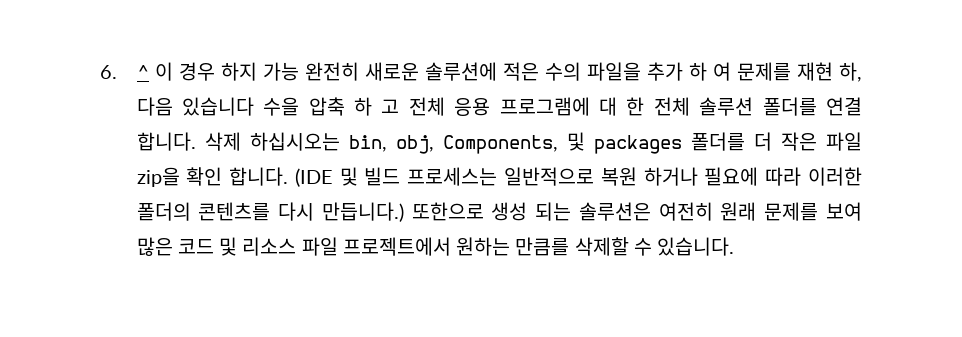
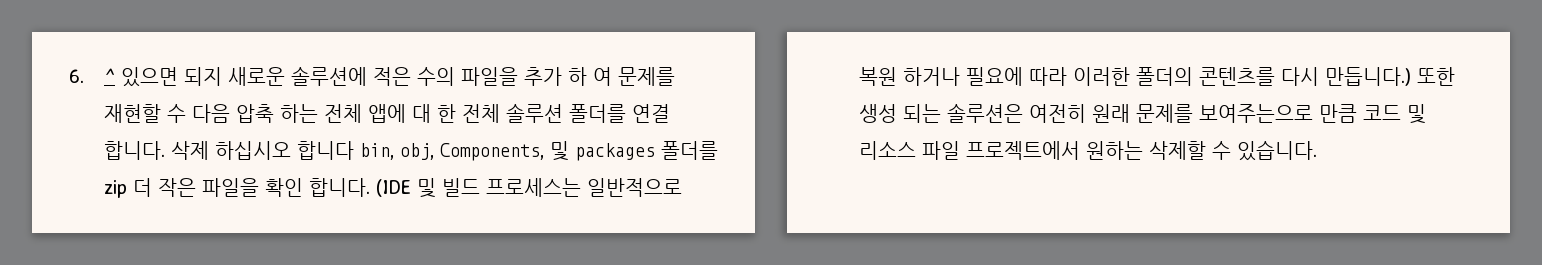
- 6. ^ 이 경우 하지 가능 완전히 새로운 솔루션에 적은 수의 파일을 추가 하 여 문제를 재현 하, 다음 있습니다 수을 압축 하 고 전체 응용 프로그램에 대 한 전체 솔루션 폴더를 연결 합니다.
+ 6. ^ 있으면 되지 새로운 솔루션에 적은 수의 파일을 추가 하 여 문제를 재현할 수 다음 압축 하는 전체 앱에 대 한 전체 솔루션 폴더를 연결 합니다.
- 삭제 하십시오는 bin, obj, Components, 및 packages 폴더를 더 작은 파일 zip을 확인 합니다.
+ 삭제 하십시오 합니다 bin, obj, Components, 및 packages 폴더를 zip 더 작은 파일을 확인 합니다.
- 또한으로 생성 되는 솔루션은 여전히 원래 문제를 보여 많은 코드 및 리소스 파일 프로젝트에서 원하는 만큼를 삭제할 수 있습니다.
+ 또한 생성 되는 솔루션은 여전히 원래 문제를 보여주는으로 만큼 코드 및 리소스 파일 프로젝트에서 원하는 삭제할 수 있습니다.

